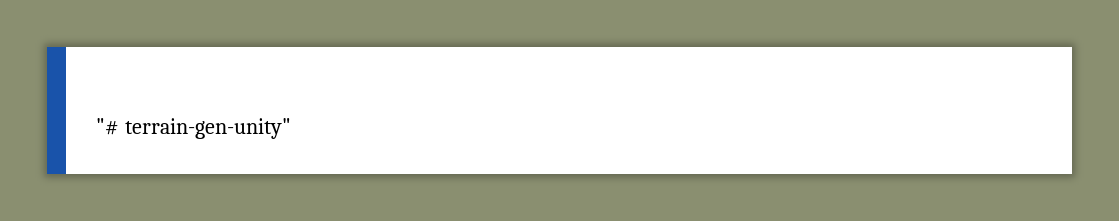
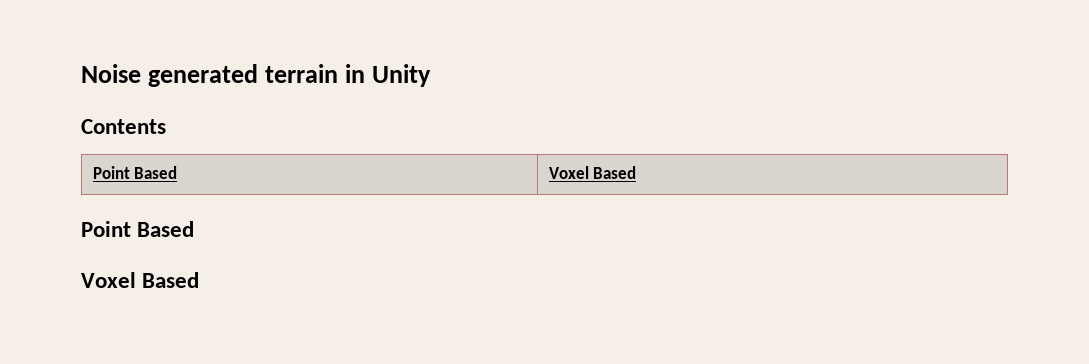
- "# terrain-gen-unity"
+ Noise generated terrain in Unity
+ Contents
+ Point Based | Voxel Based
+ Point Based
+ Voxel Based

